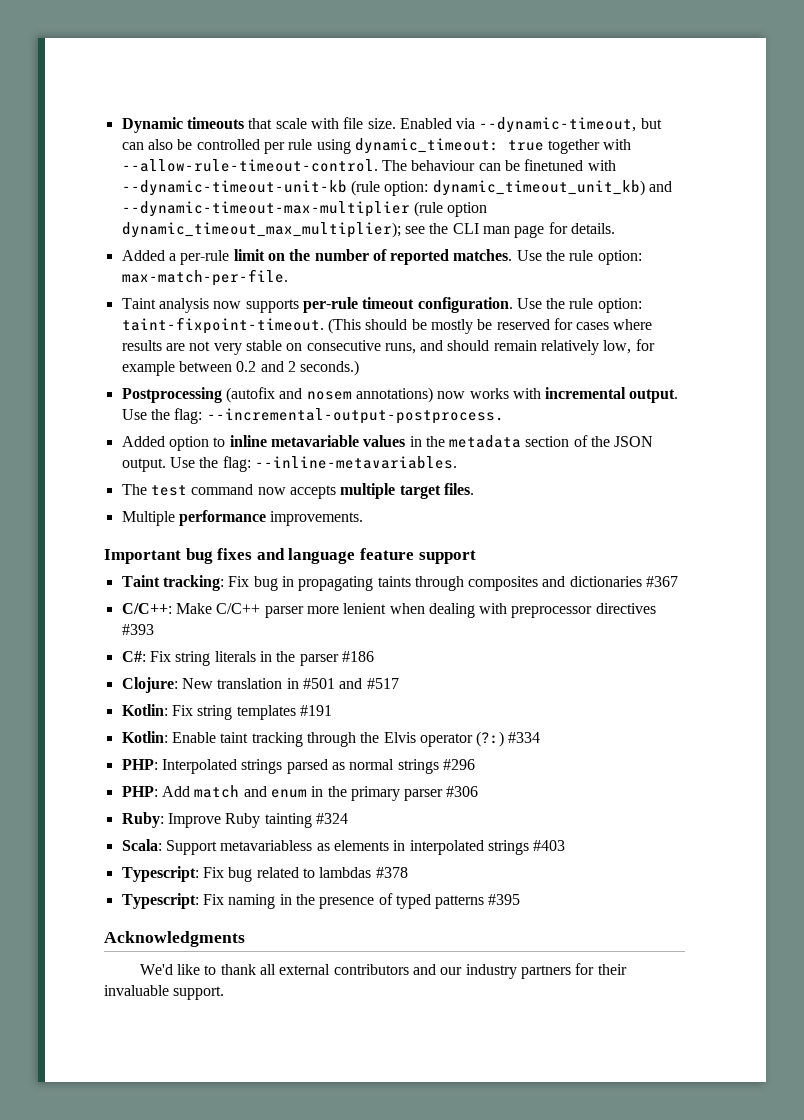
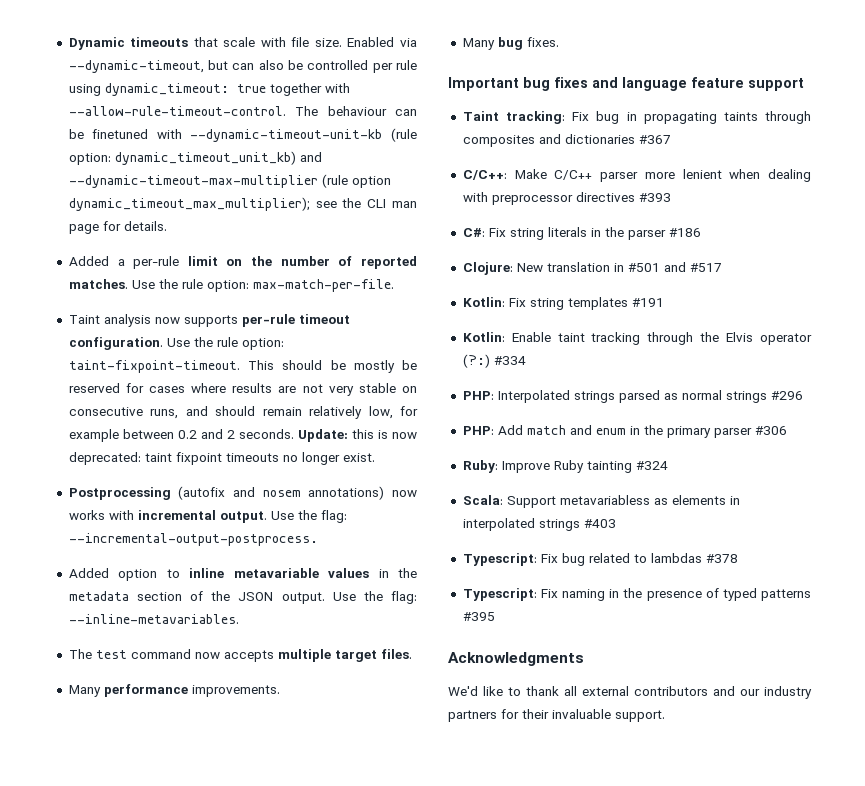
- (This should be mostly be reserved for cases where results are not very stable on consecutive runs, and should remain relatively low, for example between 0.2 and 2 seconds.)
+ This should be mostly be reserved for cases where results are not very stable on consecutive runs, and should remain relatively low, for example between 0.2 and 2 seconds. Update: this is now deprecated: taint fixpoint timeouts no longer exist.
- Multiple performance improvements.
+ Many performance improvements.
+ Many bug fixes.

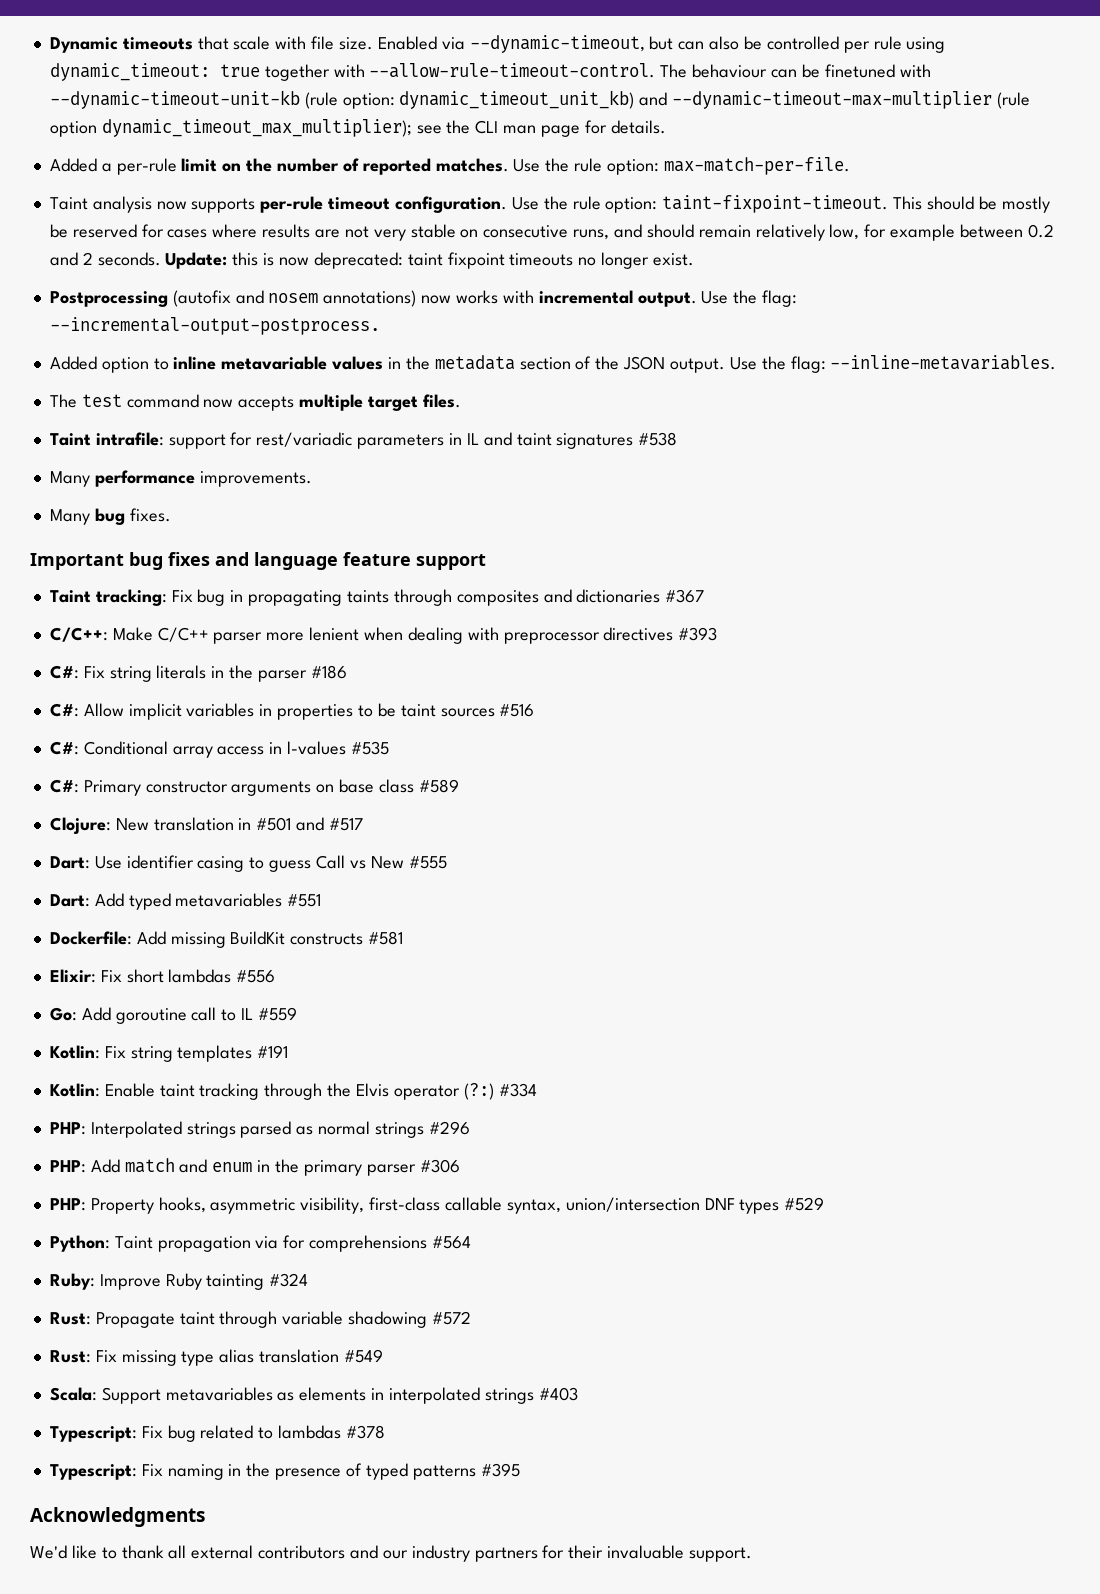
+ Taint intrafile: support for rest/variadic parameters in IL and taint signatures #538
+ C#: Allow implicit variables in properties to be taint sources #516
+ C#: Conditional array access in l-values #535
+ C#: Primary constructor arguments on base class #589
+ Dart: Use identifier casing to guess Call vs New #555
+ Dart: Add typed metavariables #551
+ Dockerfile: Add missing BuildKit constructs #581
+ Elixir: Fix short lambdas #556
+ Go: Add goroutine call to IL #559
+ PHP: Property hooks, asymmetric visibility, first-class callable syntax, union/intersection DNF types #529
+ Python: Taint propagation via for comprehensions #564
+ Rust: Propagate taint through variable shadowing #572
+ Rust: Fix missing type alias translation #549
- Scala: Support metavariabless as elements in interpolated strings #403
+ Scala: Support metavariables as elements in interpolated strings #403

